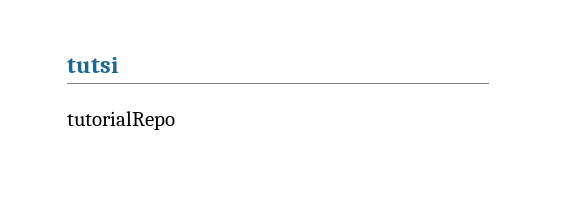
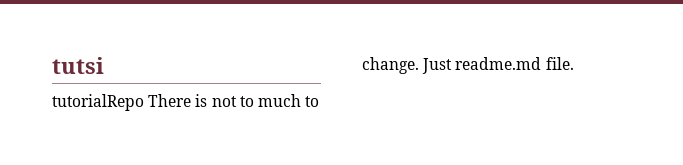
- tutorialRepo
+ tutorialRepo There is not to much to change. Just readme.md file.

